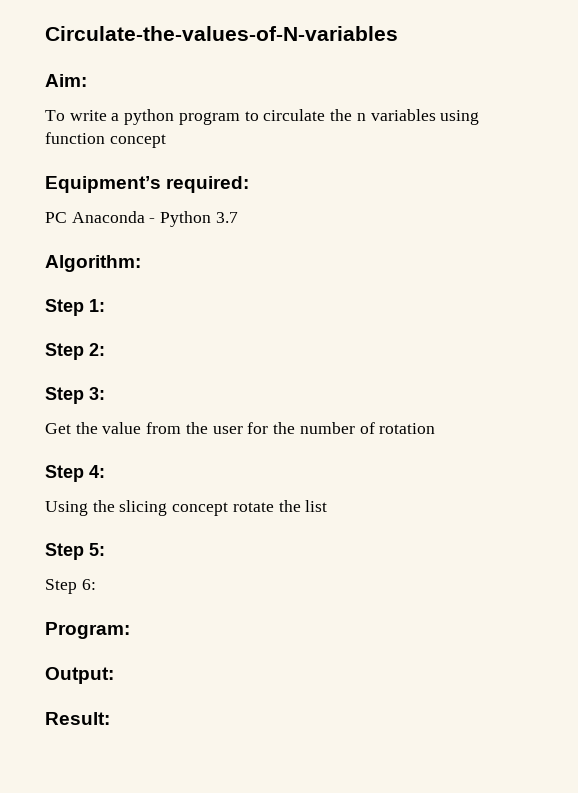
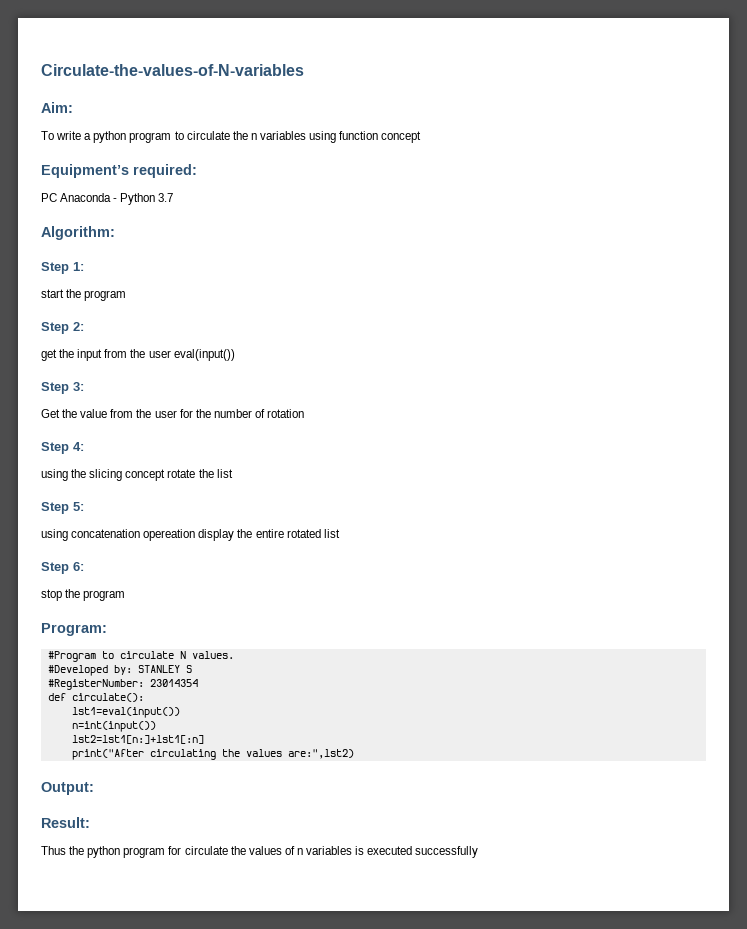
+ start the program
+ get the input from the user eval(input())
- Using the slicing concept rotate the list
+ using the slicing concept rotate the list
+ using concatenation opereation display the entire rotated list
  Step 6:
+ stop the program
  Program:
+ #Program to circulate N values.
+ #Developed by: STANLEY S
+ #RegisterNumber: 23014354
+ def circulate():
+ lst1=eval(input())
+ n=int(input())
+ lst2=lst1[n:]+lst1[:n]
+ print("After circulating the values are:",lst2)
  Output:
  Result:
+ Thus the python program for circulate the values of n variables is executed successfully

